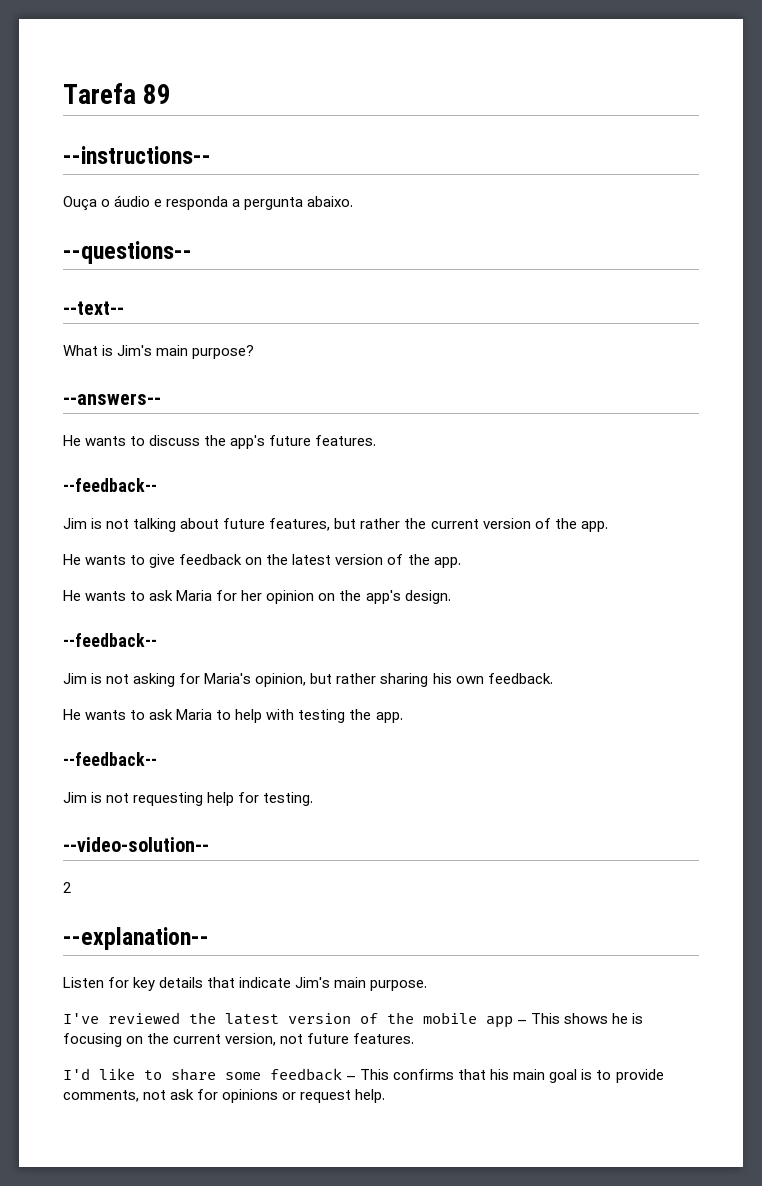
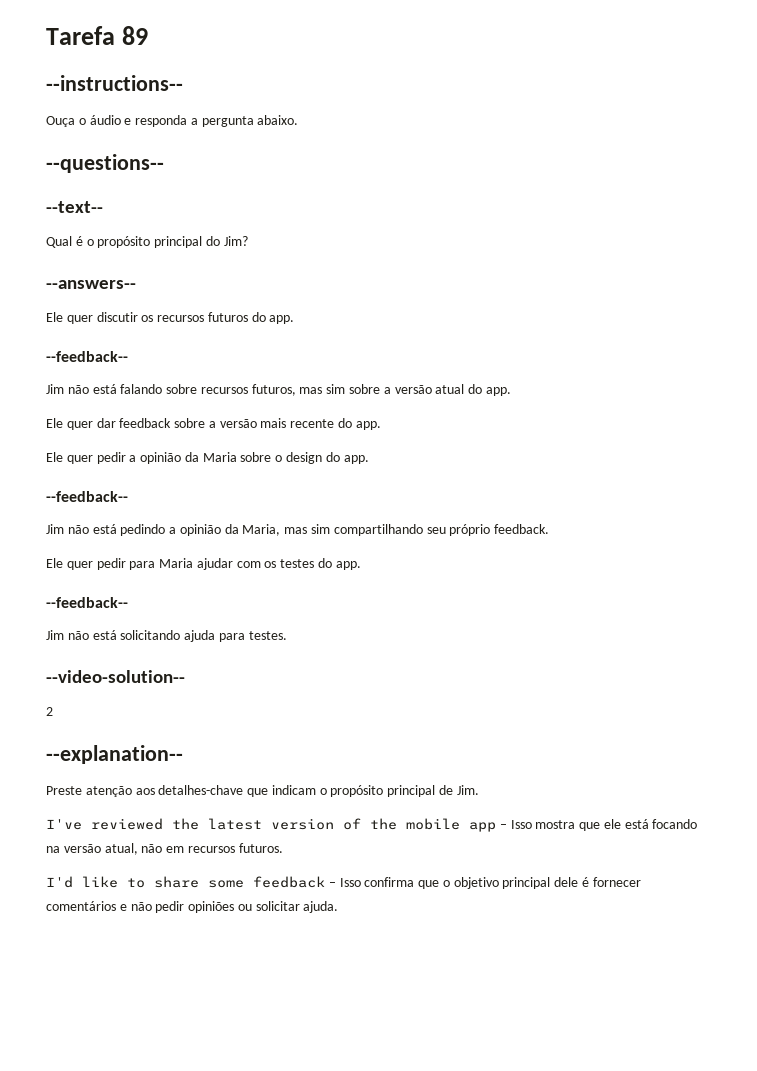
- What is Jim's main purpose?
+ Qual é o propósito principal do Jim?
  --answers--
- He wants to discuss the app's future features.
+ Ele quer discutir os recursos futuros do app.
  --feedback--
- Jim is not talking about future features, but rather the current version of the app.
- He wants to give feedback on the latest version of the app.
- He wants to ask Maria for her opinion on the app's design.
+ Jim não está falando sobre recursos futuros, mas sim sobre a versão atual do app.
+ Ele quer dar feedback sobre a versão mais recente do app.
+ Ele quer pedir a opinião da Maria sobre o design do app.
  --feedback--
- Jim is not asking for Maria's opinion, but rather sharing his own feedback.
- He wants to ask Maria to help with testing the app.
+ Jim não está pedindo a opinião da Maria, mas sim compartilhando seu próprio feedback.
+ Ele quer pedir para Maria ajudar com os testes do app.
  --feedback--
- Jim is not requesting help for testing.
+ Jim não está solicitando ajuda para testes.
  --video-solution--
  2
  --explanation--
- Listen for key details that indicate Jim's main purpose.
+ Preste atenção aos detalhes-chave que indicam o propósito principal de Jim.
- I've reviewed the latest version of the mobile app – This shows he is focusing on the current version, not future features.
+ I've reviewed the latest version of the mobile app – Isso mostra que ele está focando na versão atual, não em recursos futuros.
- I'd like to share some feedback – This confirms that his main goal is to provide comments, not ask for opinions or request help.
+ I'd like to share some feedback – Isso confirma que o objetivo principal dele é fornecer comentários e não pedir opiniões ou solicitar ajuda.

